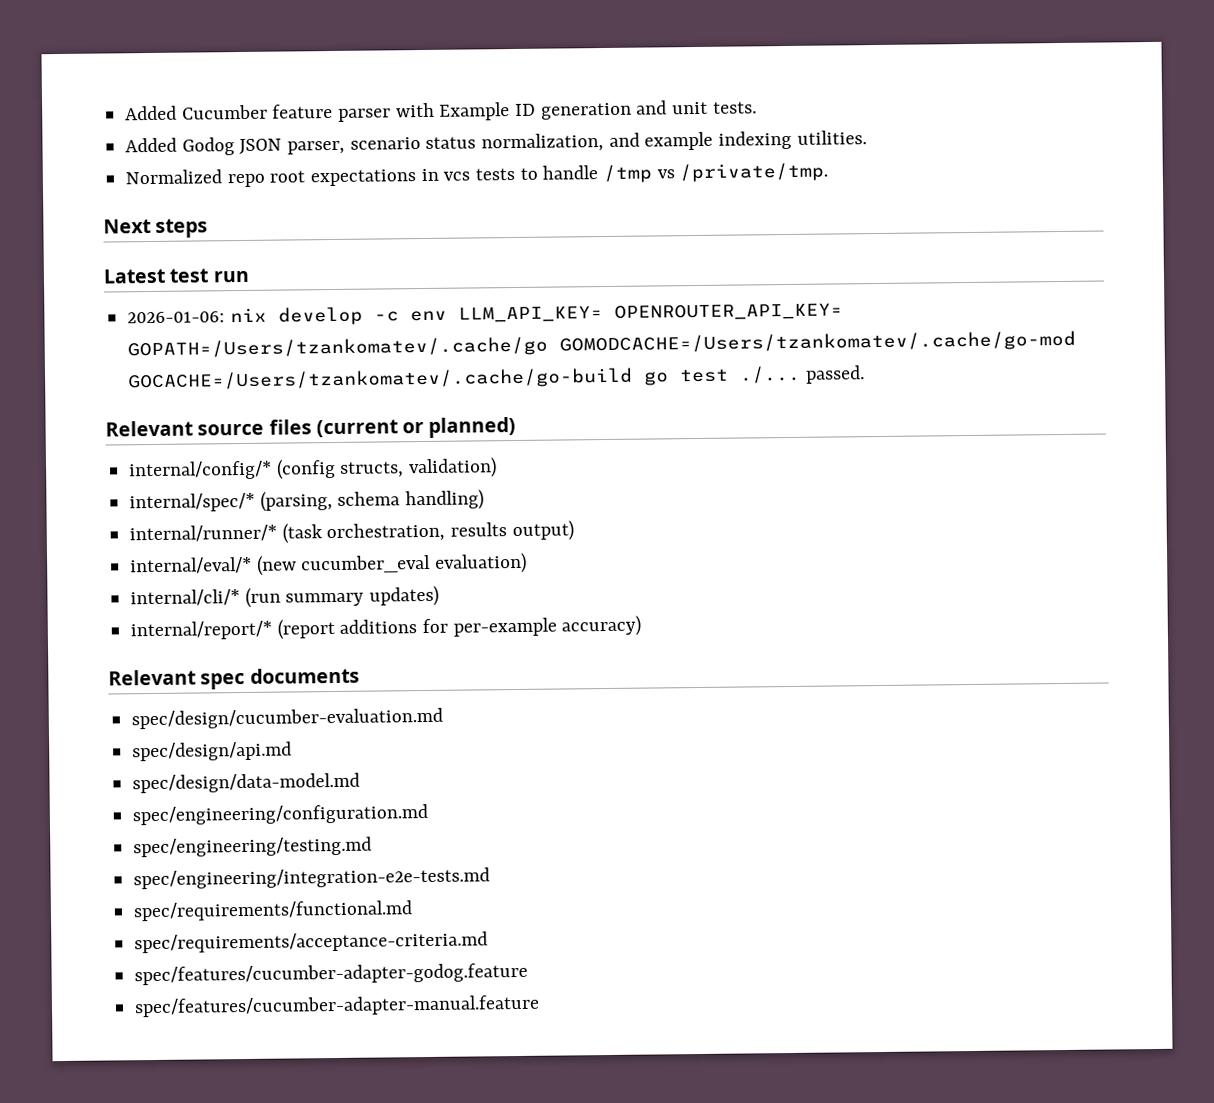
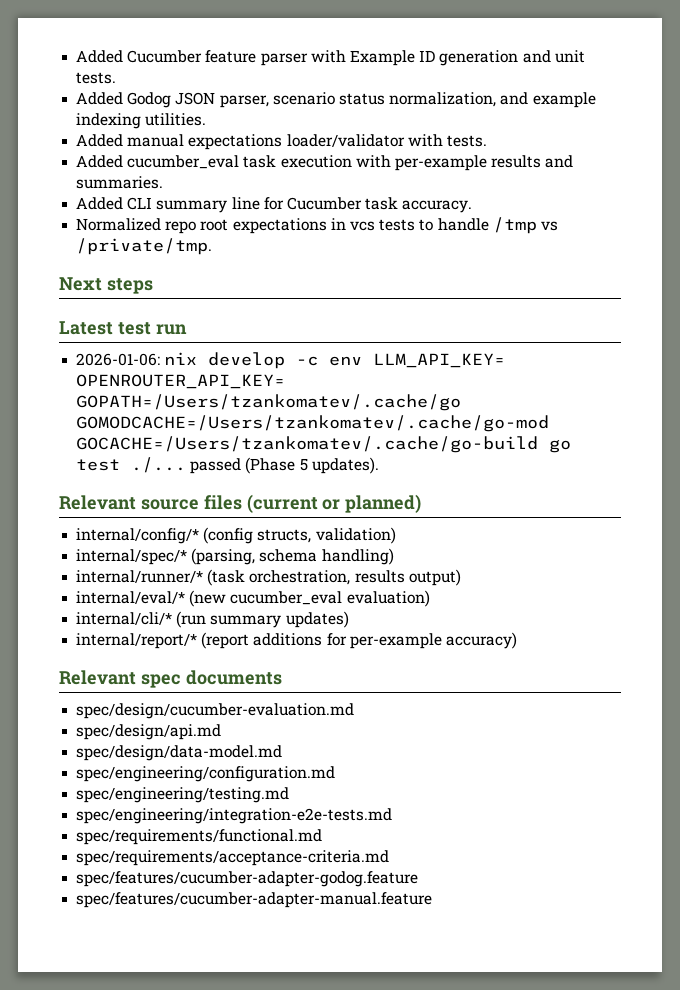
+ Added manual expectations loader/validator with tests.
+ Added cucumber_eval task execution with per-example results and summaries.
+ Added CLI summary line for Cucumber task accuracy.
- 2026-01-06: nix develop -c env LLM_API_KEY= OPENROUTER_API_KEY= GOPATH=/Users/tzankomatev/.cache/go GOMODCACHE=/Users/tzankomatev/.cache/go-mod GOCACHE=/Users/tzankomatev/.cache/go-build go test ./... passed.
+ 2026-01-06: nix develop -c env LLM_API_KEY= OPENROUTER_API_KEY= GOPATH=/Users/tzankomatev/.cache/go GOMODCACHE=/Users/tzankomatev/.cache/go-mod GOCACHE=/Users/tzankomatev/.cache/go-build go test ./... passed (Phase 5 updates).

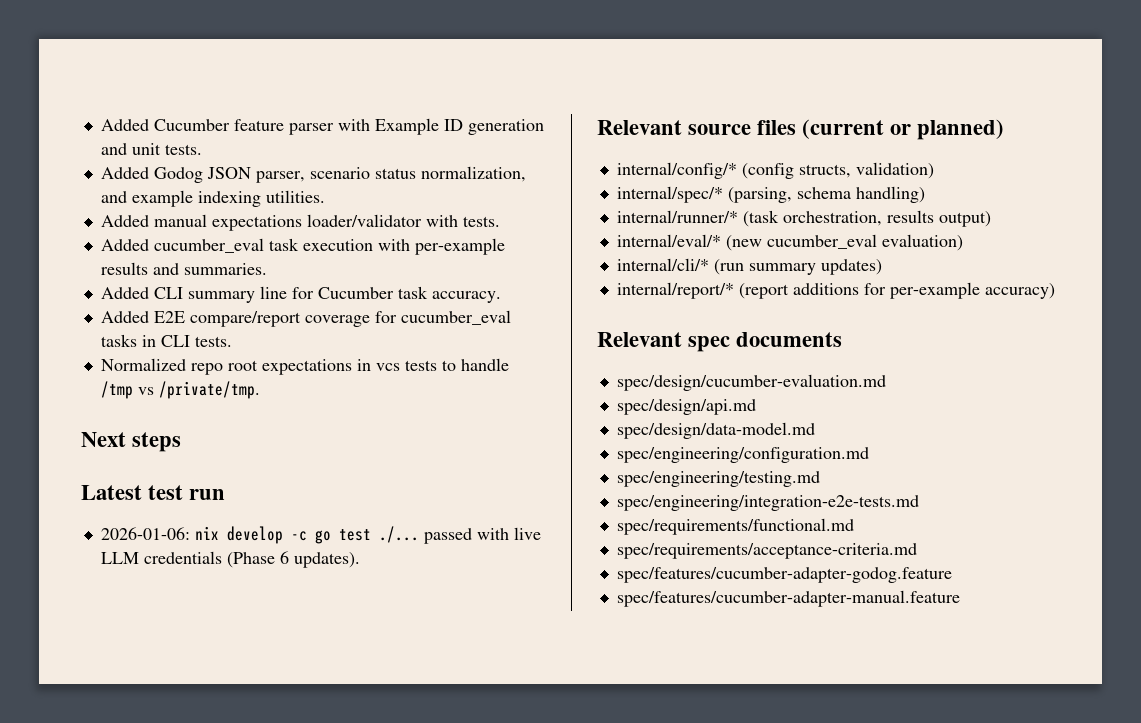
+ Added E2E compare/report coverage for cucumber_eval tasks in CLI tests.
- 2026-01-06: nix develop -c env LLM_API_KEY= OPENROUTER_API_KEY= GOPATH=/Users/tzankomatev/.cache/go GOMODCACHE=/Users/tzankomatev/.cache/go-mod GOCACHE=/Users/tzankomatev/.cache/go-build go test ./... passed (Phase 5 updates).
+ 2026-01-06: nix develop -c go test ./... passed with live LLM credentials (Phase 6 updates).

